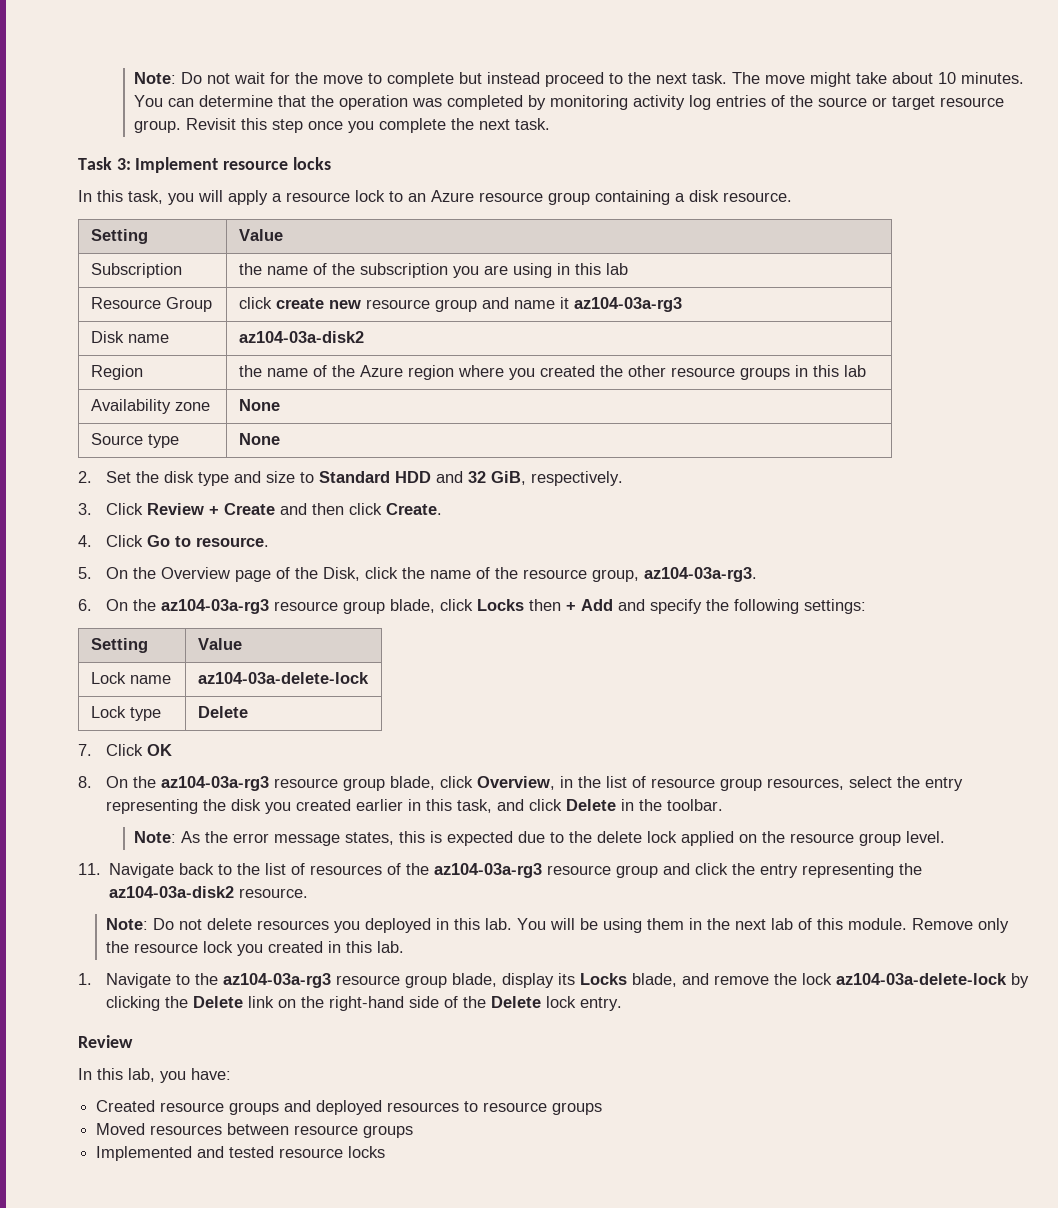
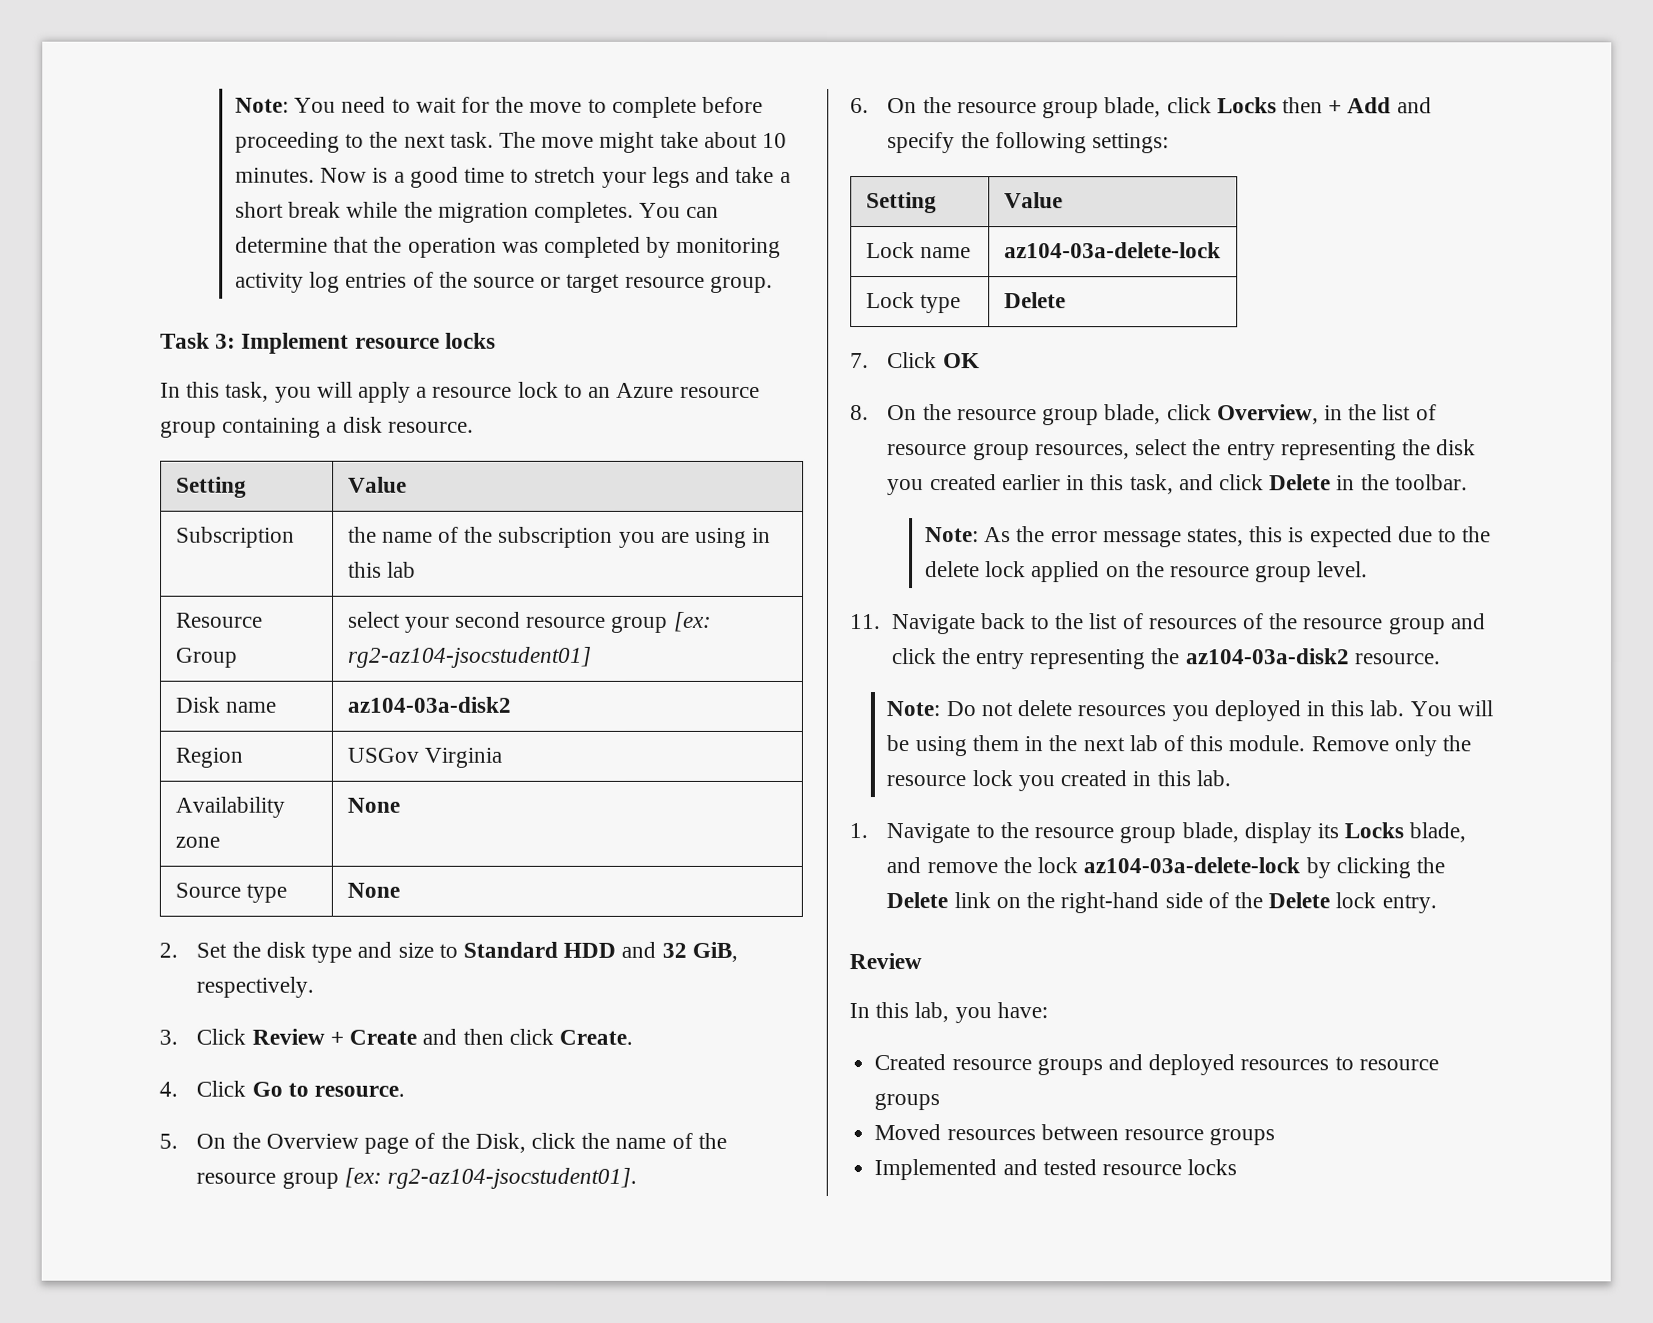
- Note: Do not wait for the move to complete but instead proceed to the next task.
+ Note: You need to wait for the move to complete before proceeding to the next task.
+ Now is a good time to stretch your legs and take a short break while the migration completes.
- Revisit this step once you complete the next task.
- Resource Group | click create new resource group and name it az104-03a-rg3
+ Resource Group | select your second resource group [ex: rg2-az104-jsocstudent01]
  Disk name | az104-03a-disk2
- Region | the name of the Azure region where you created the other resource groups in this lab
+ Region | USGov Virginia
- 5. On the Overview page of the Disk, click the name of the resource group, az104-03a-rg3.
+ 5. On the Overview page of the Disk, click the name of the resource group [ex: rg2-az104-jsocstudent01].
- 6. On the az104-03a-rg3 resource group blade, click Locks then + Add and specify the following settings:
+ 6. On the resource group blade, click Locks then + Add and specify the following settings:
- 8. On the az104-03a-rg3 resource group blade, click Overview, in the list of resource group resources, select the entry representing the disk you created earlier in this task, and click Delete in the toolbar.
+ 8. On the resource group blade, click Overview, in the list of resource group resources, select the entry representing the disk you created earlier in this task, and click Delete in the toolbar.
- 11. Navigate back to the list of resources of the az104-03a-rg3 resource group and click the entry representing the az104-03a-disk2 resource.
+ 11. Navigate back to the list of resources of the resource group and click the entry representing the az104-03a-disk2 resource.
- 1. Navigate to the az104-03a-rg3 resource group blade, display its Locks blade, and remove the lock az104-03a-delete-lock by clicking the Delete link on the right-hand side of the Delete lock entry.
+ 1. Navigate to the resource group blade, display its Locks blade, and remove the lock az104-03a-delete-lock by clicking the Delete link on the right-hand side of the Delete lock entry.

